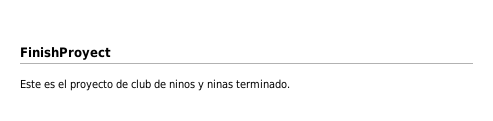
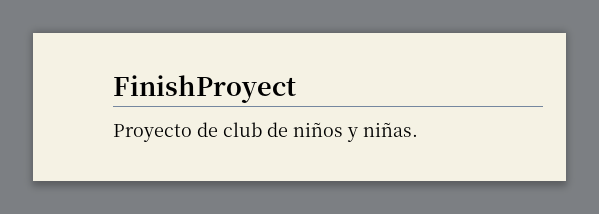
- Este es el proyecto de club de ninos y ninas terminado.
+ Proyecto de club de niños y niñas.

